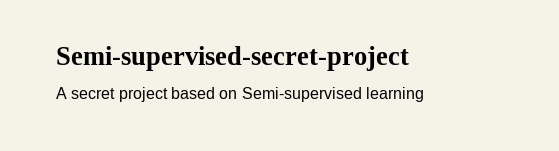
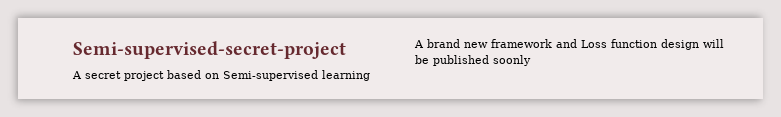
+ A brand new framework and Loss function design will be published soonly

